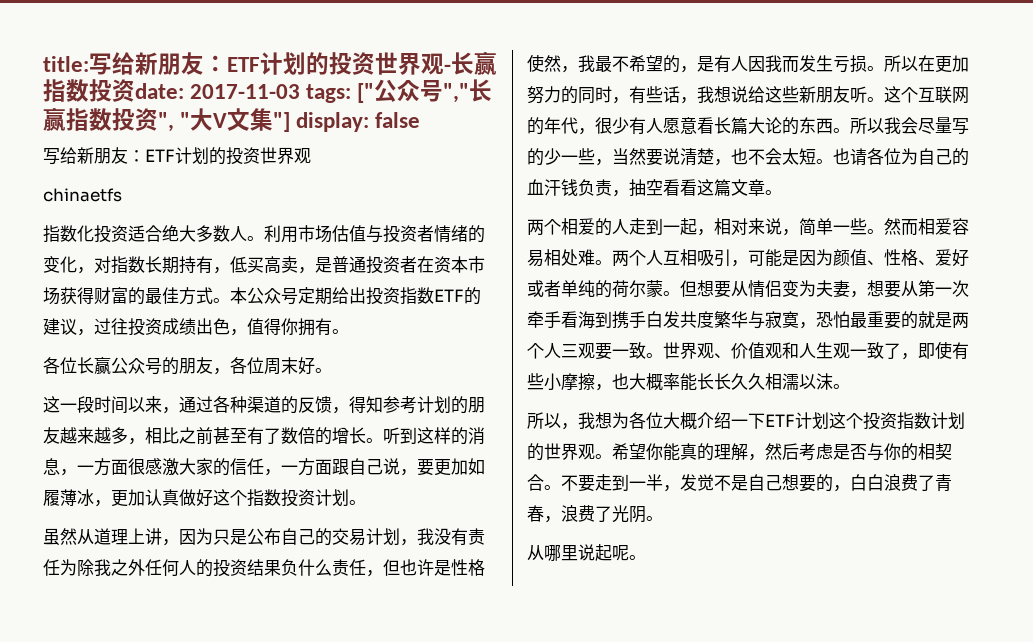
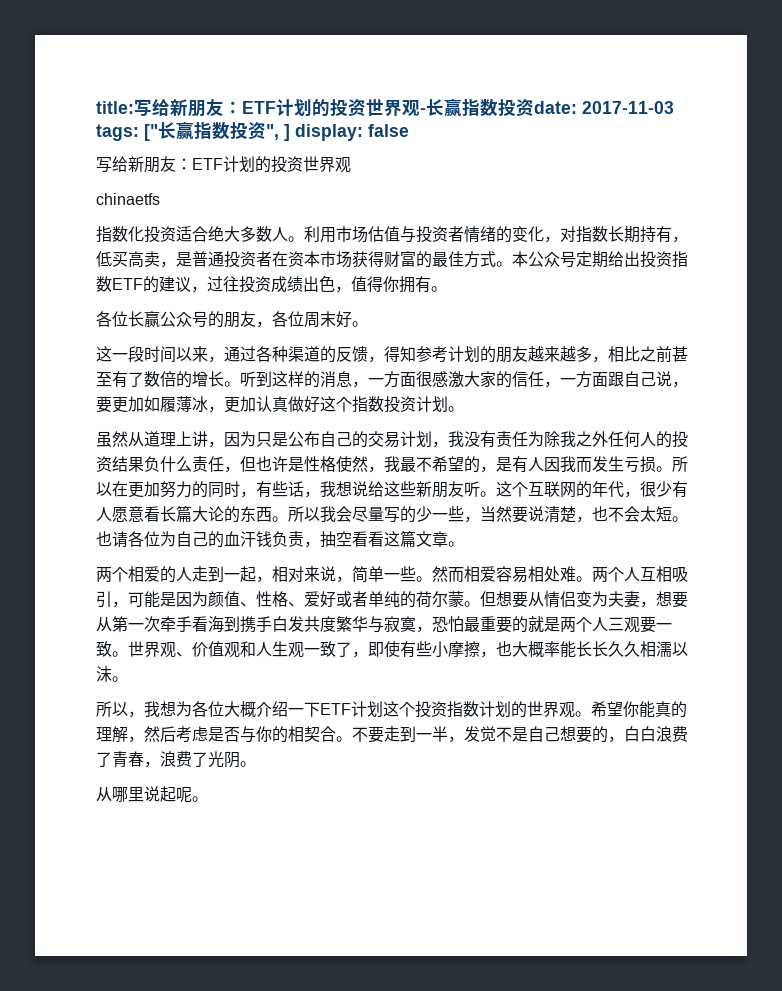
- title:写给新朋友：ETF计划的投资世界观-长赢指数投资date: 2017-11-03 tags: ["公众号","长赢指数投资", "大V文集"] display: false
+ title:写给新朋友：ETF计划的投资世界观-长赢指数投资date: 2017-11-03 tags: ["长赢指数投资", ] display: false

